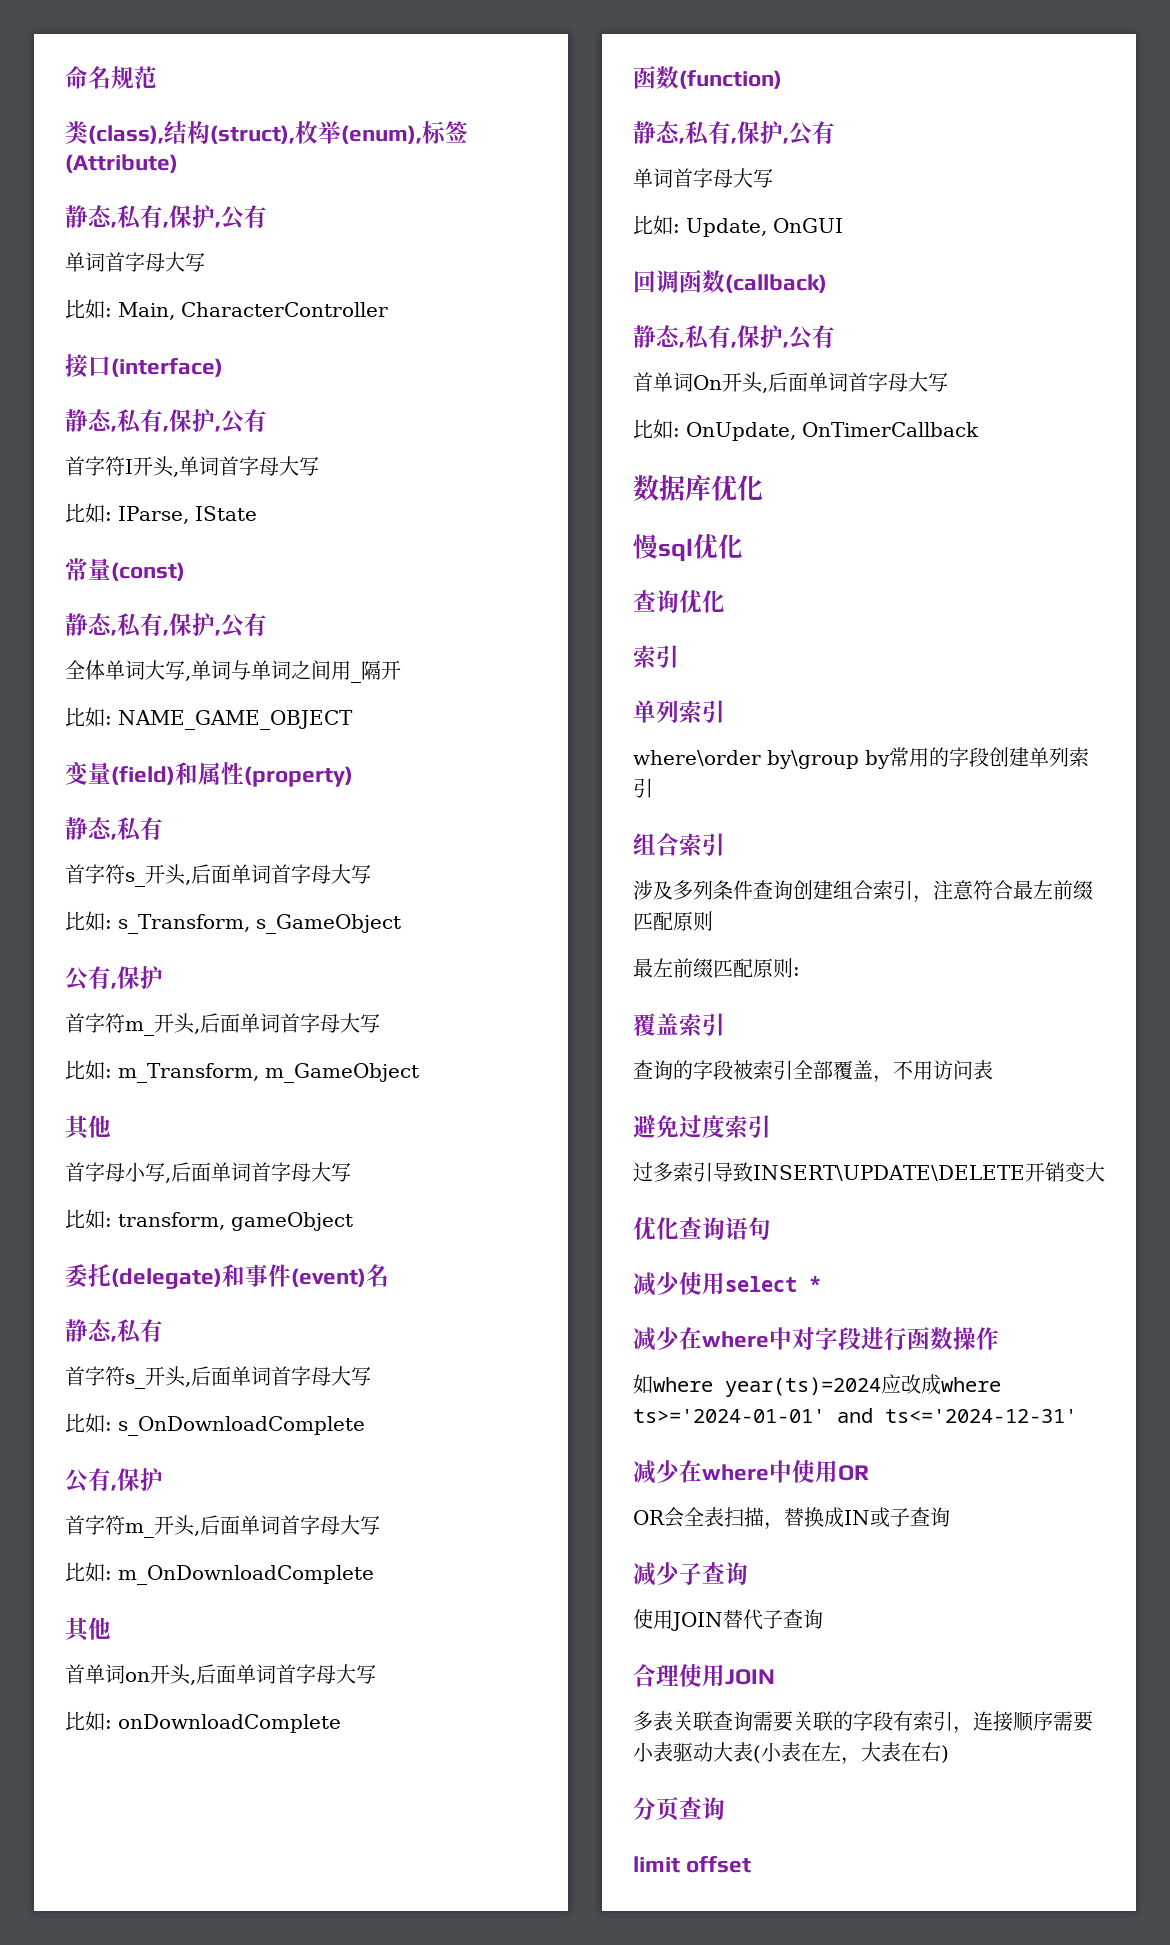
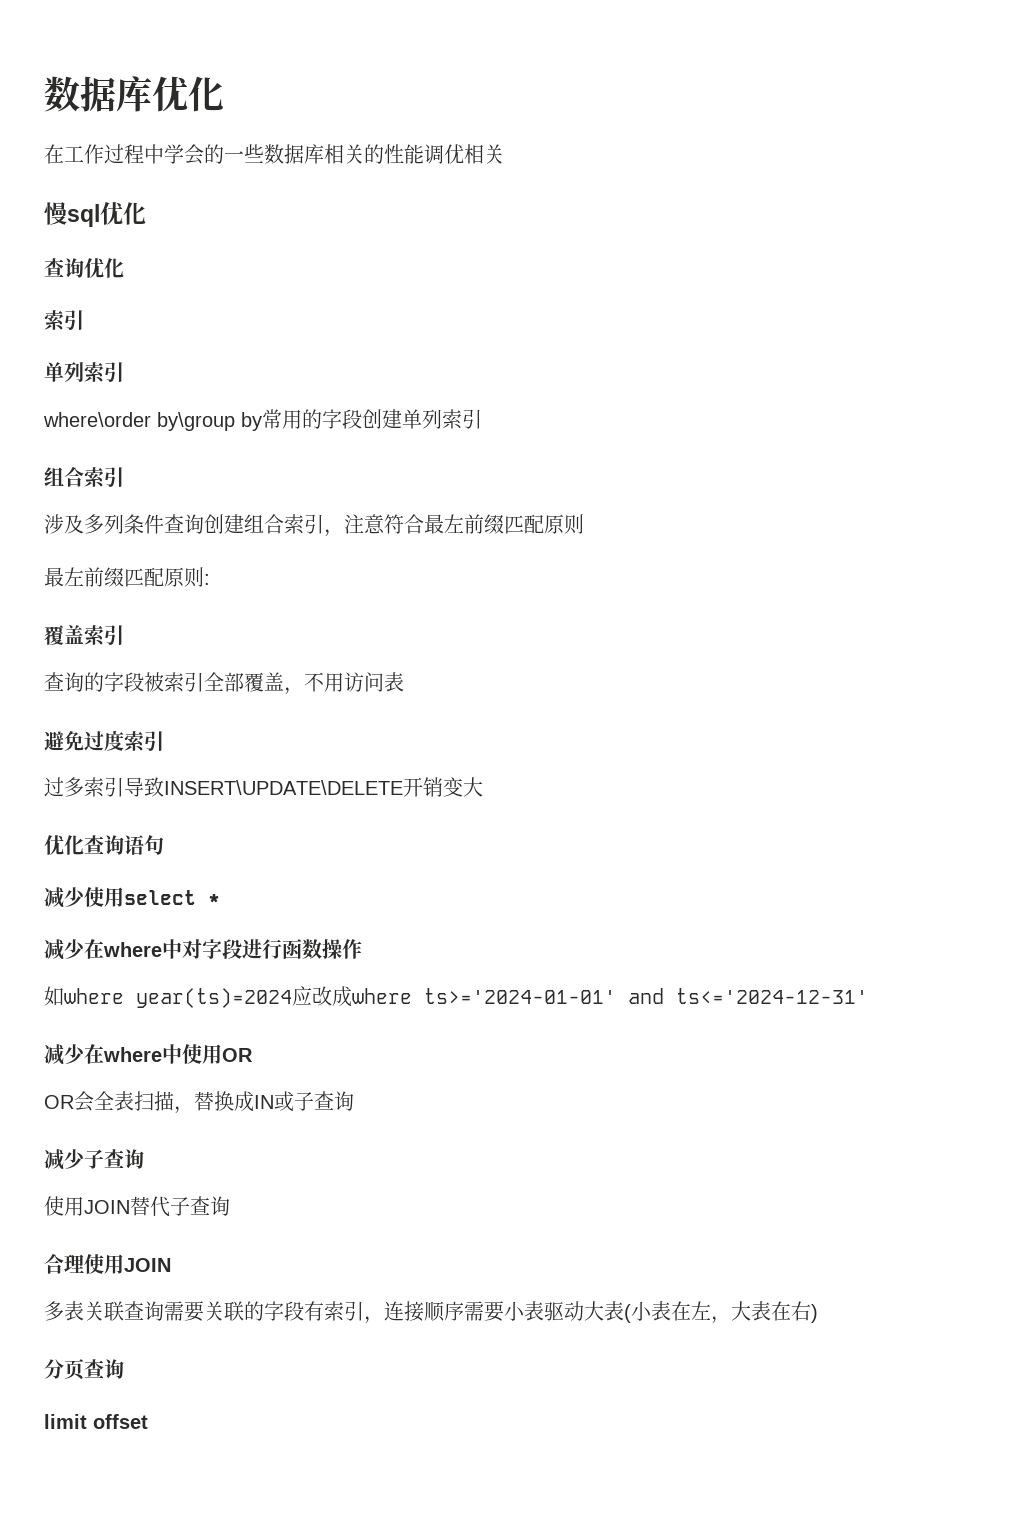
- 命名规范
- 类(class),结构(struct),枚举(enum),标签(Attribute)
- 静态,私有,保护,公有
- 单词首字母大写
- 比如: Main, CharacterController
- 接口(interface)
- 静态,私有,保护,公有
- 首字符I开头,单词首字母大写
- 比如: IParse, IState
- 常量(const)
- 静态,私有,保护,公有
- 全体单词大写,单词与单词之间用_隔开
- 比如: NAME_GAME_OBJECT
- 变量(field)和属性(property)
- 静态,私有
- 首字符s_开头,后面单词首字母大写
- 比如: s_Transform, s_GameObject
- 公有,保护
- 首字符m_开头,后面单词首字母大写
- 比如: m_Transform, m_GameObject
- 其他
- 首字母小写,后面单词首字母大写
- 比如: transform, gameObject
- 委托(delegate)和事件(event)名
- 静态,私有
- 首字符s_开头,后面单词首字母大写
- 比如: s_OnDownloadComplete
- 公有,保护
- 首字符m_开头,后面单词首字母大写
- 比如: m_OnDownloadComplete
- 其他
- 首单词on开头,后面单词首字母大写
- 比如: onDownloadComplete
- 函数(function)
- 静态,私有,保护,公有
- 单词首字母大写
- 比如: Update, OnGUI
- 回调函数(callback)
- 静态,私有,保护,公有
- 首单词On开头,后面单词首字母大写
- 比如: OnUpdate, OnTimerCallback
  数据库优化
+ 在工作过程中学会的一些数据库相关的性能调优相关

